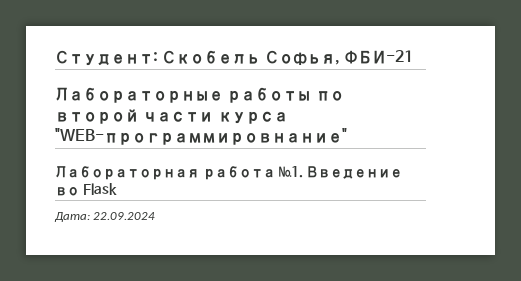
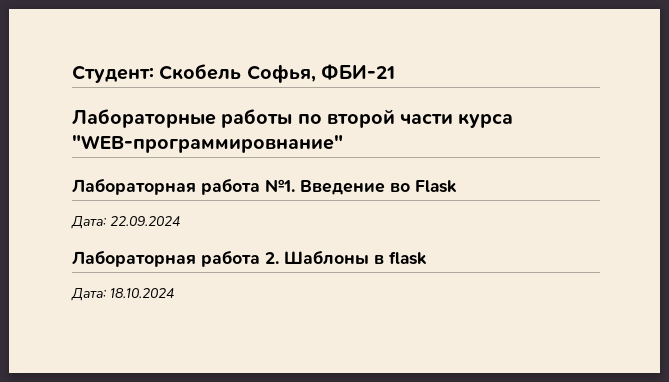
+ Лабораторная работа 2. Шаблоны в flask
+ Дата: 18.10.2024

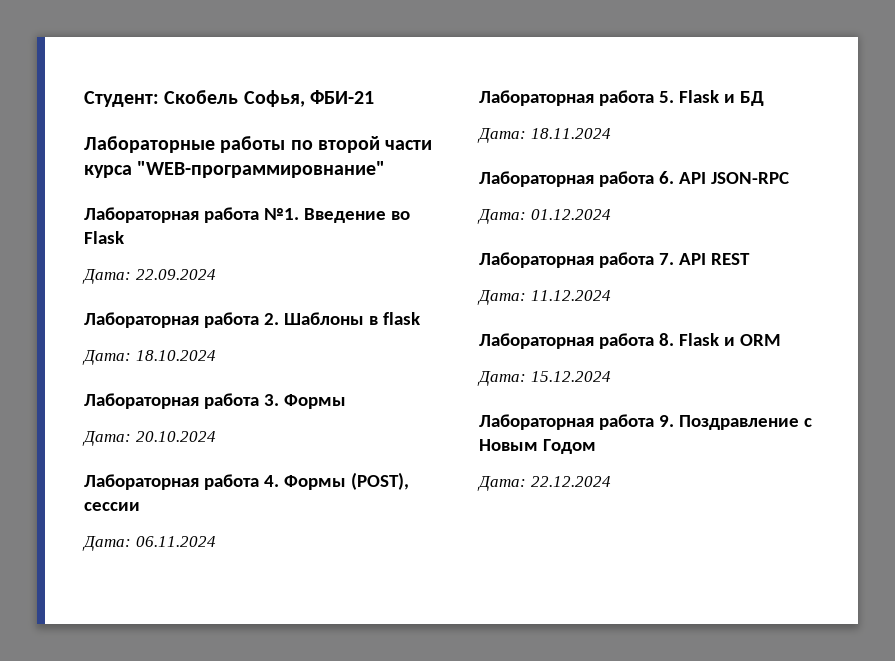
+ Лабораторная работа 3. Формы
+ Дата: 20.10.2024
+ Лабораторная работа 4. Формы (POST), сессии
+ Дата: 06.11.2024
+ Лабораторная работа 5. Flask и БД
+ Дата: 18.11.2024
+ Лабораторная работа 6. API JSON-RPC
+ Дата: 01.12.2024
+ Лабораторная работа 7. API REST
+ Дата: 11.12.2024
+ Лабораторная работа 8. Flask и ORM
+ Дата: 15.12.2024
+ Лабораторная работа 9. Поздравление с Новым Годом
+ Дата: 22.12.2024

